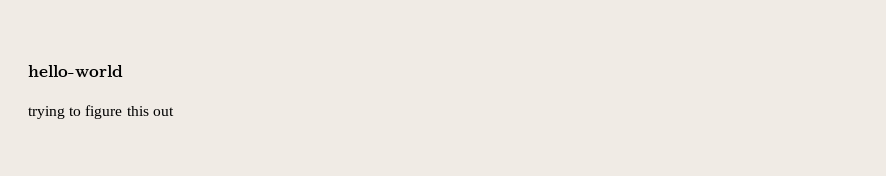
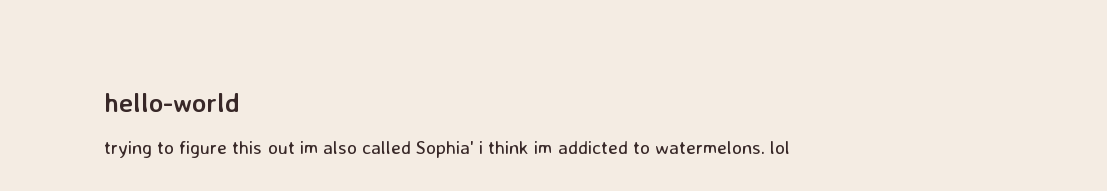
- trying to figure this out
+ trying to figure this out im also called Sophia' i think im addicted to watermelons. lol

